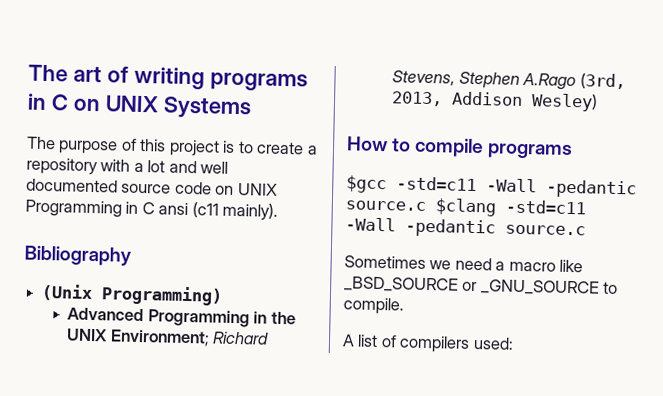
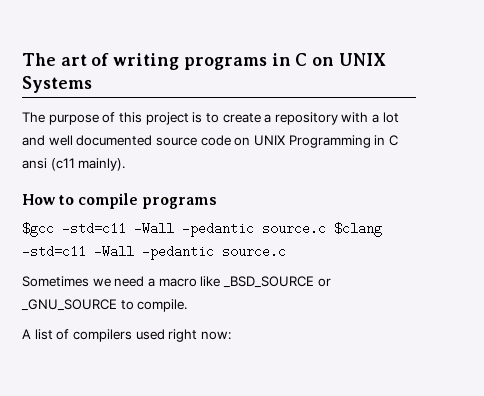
- Bibliography
- (Unix Programming)
- Advanced Programming in the UNIX Environment; Richard Stevens, Stephen A.Rago (3rd, 2013, Addison Wesley)
- A list of compilers used:
+ A list of compilers used right now:

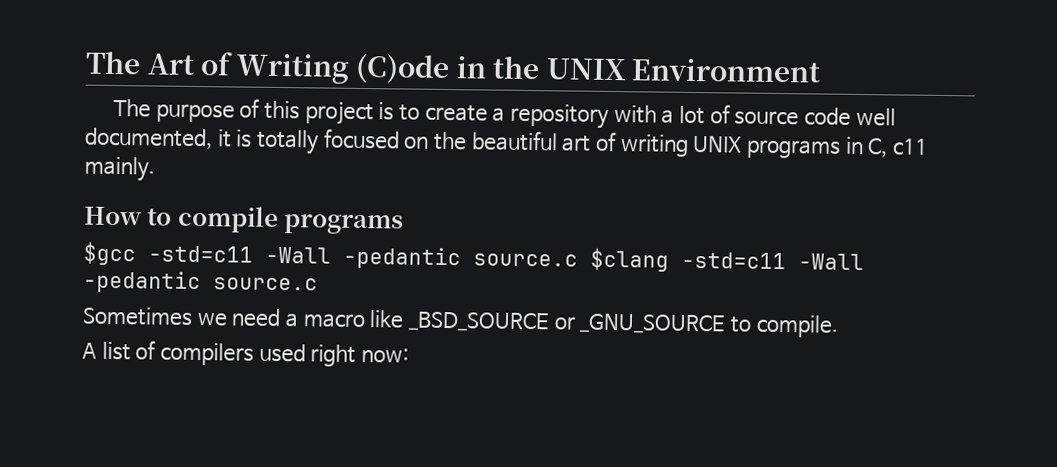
- The art of writing programs in C on UNIX Systems
+ The Art of Writing (C)ode in the UNIX Environment
- The purpose of this project is to create a repository with a lot and well documented source code on UNIX Programming in C ansi (c11 mainly).
+ The purpose of this project is to create a repository with a lot of source code well documented, it is totally focused on the beautiful art of writing UNIX programs in C, c11 mainly.

